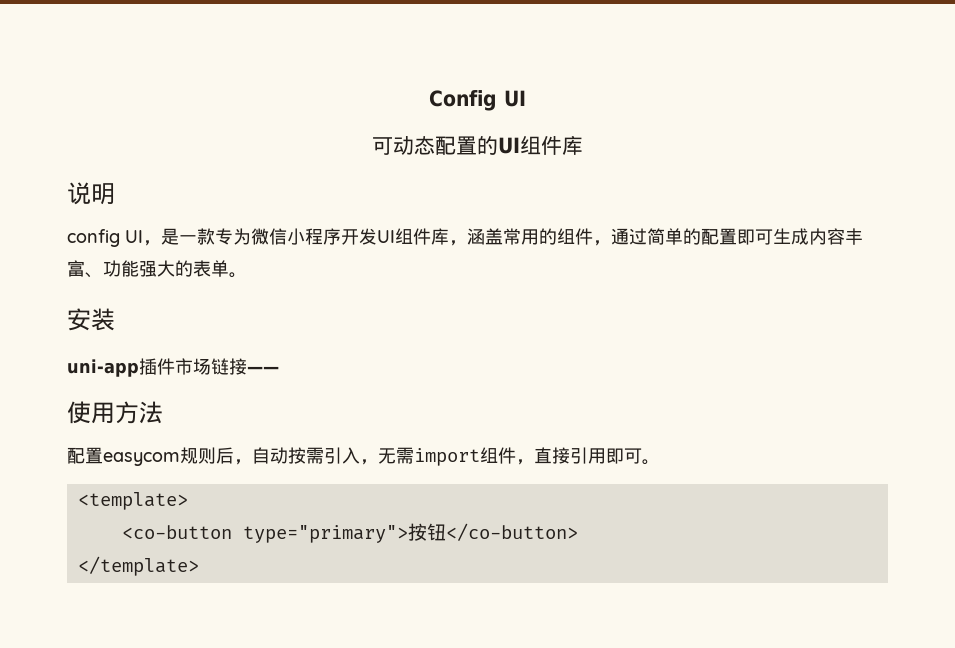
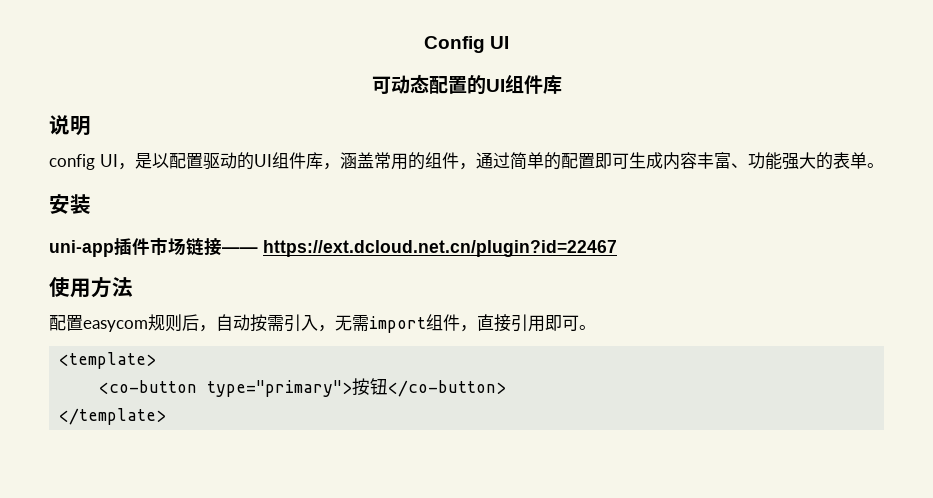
- config UI，是一款专为微信小程序开发UI组件库，涵盖常用的组件，通过简单的配置即可生成内容丰富、功能强大的表单。
+ config UI，是以配置驱动的UI组件库，涵盖常用的组件，通过简单的配置即可生成内容丰富、功能强大的表单。
- uni-app插件市场链接——
+ uni-app插件市场链接—— https://ext.dcloud.net.cn/plugin?id=22467

